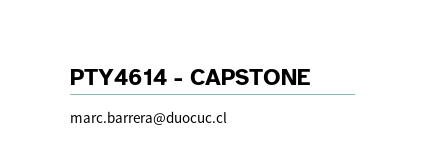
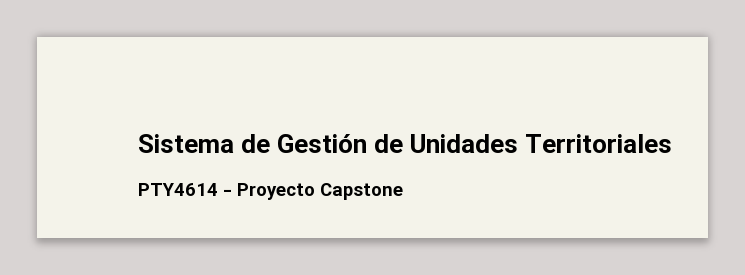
- PTY4614 - CAPSTONE
- marc.barrera@duocuc.cl
+ Sistema de Gestión de Unidades Territoriales
+ PTY4614 - Proyecto Capstone

